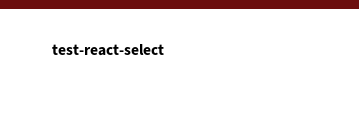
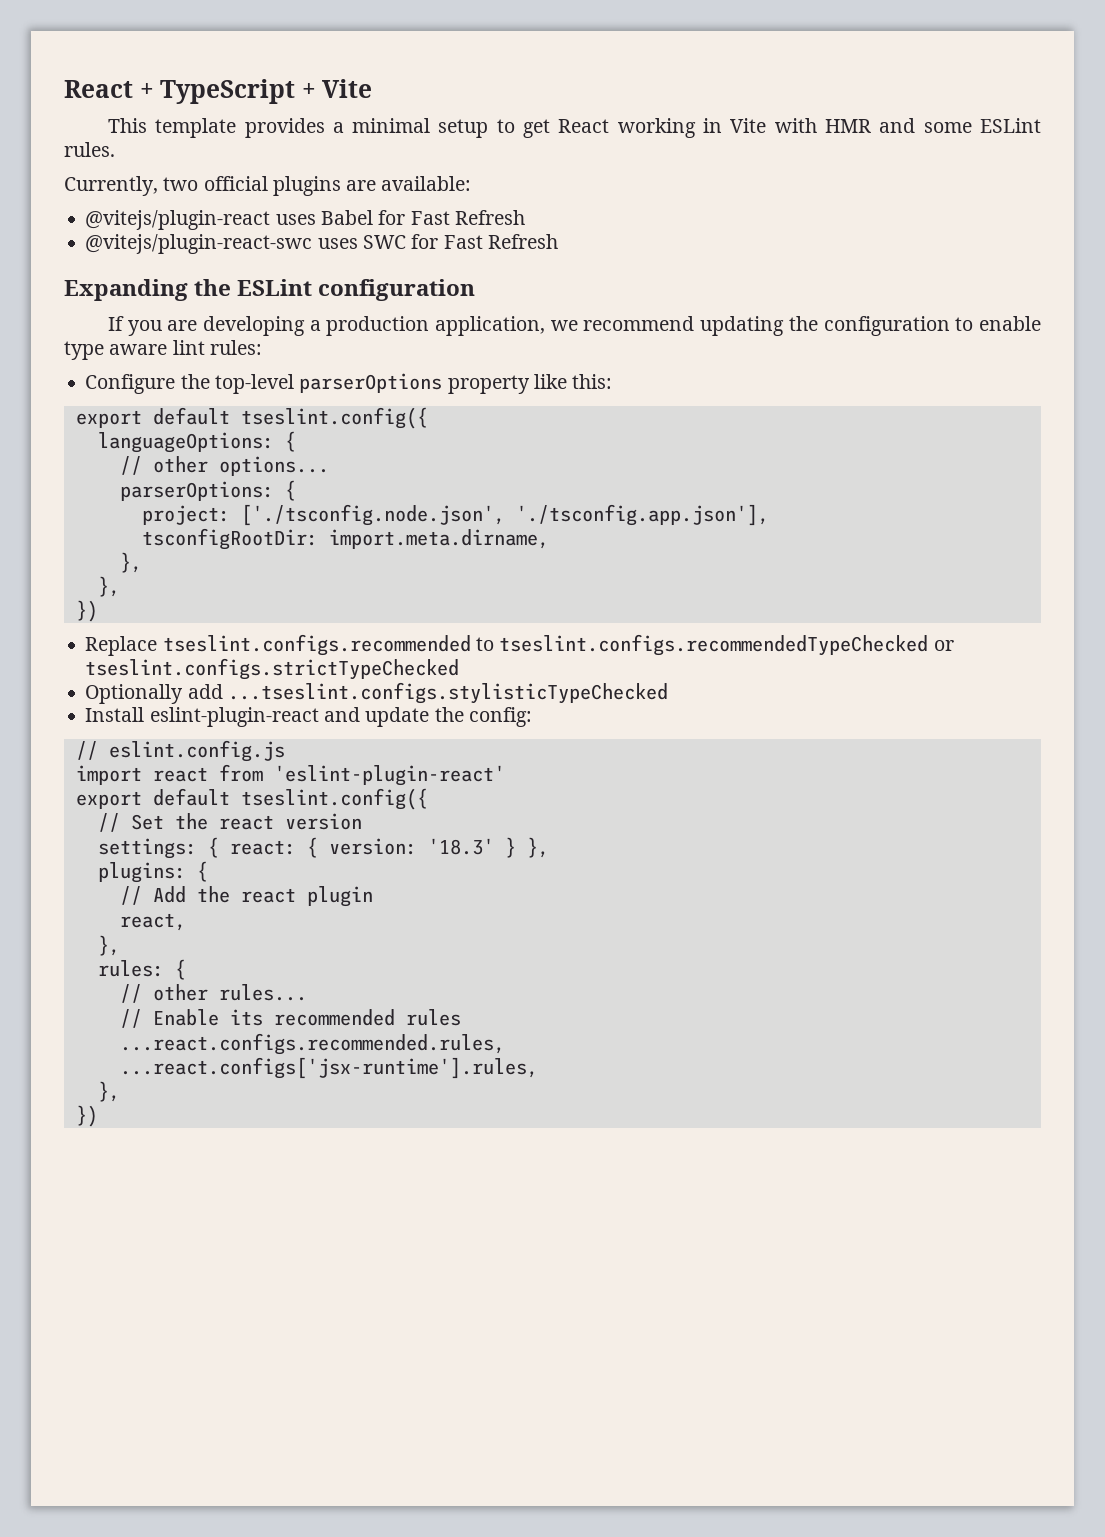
- test-react-select
+ React + TypeScript + Vite
+ This template provides a minimal setup to get React working in Vite with HMR and some ESLint rules.
+ Currently, two official plugins are available:
+ @vitejs/plugin-react uses Babel for Fast Refresh
+ @vitejs/plugin-react-swc uses SWC for Fast Refresh
+ Expanding the ESLint configuration
+ If you are developing a production application, we recommend updating the configuration to enable type aware lint rules:
+ Configure the top-level parserOptions property like this:
+ export default tseslint.config({
+ languageOptions: {
+ // other options...
+ parserOptions: {
+ project: ['./tsconfig.node.json', './tsconfig.app.json'],
+ tsconfigRootDir: import.meta.dirname,
+ },
+ },
+ })
+ Replace tseslint.configs.recommended to tseslint.configs.recommendedTypeChecked or tseslint.configs.strictTypeChecked
+ Optionally add ...tseslint.configs.stylisticTypeChecked
+ Install eslint-plugin-react and update the config:
+ // eslint.config.js
+ import react from 'eslint-plugin-react'
+ export default tseslint.config({
+ // Set the react version
+ settings: { react: { version: '18.3' } },
+ plugins: {
+ // Add the react plugin
+ react,
+ },
+ rules: {
+ // other rules...
+ // Enable its recommended rules
+ ...react.configs.recommended.rules,
+ ...react.configs['jsx-runtime'].rules,
+ },
+ })

